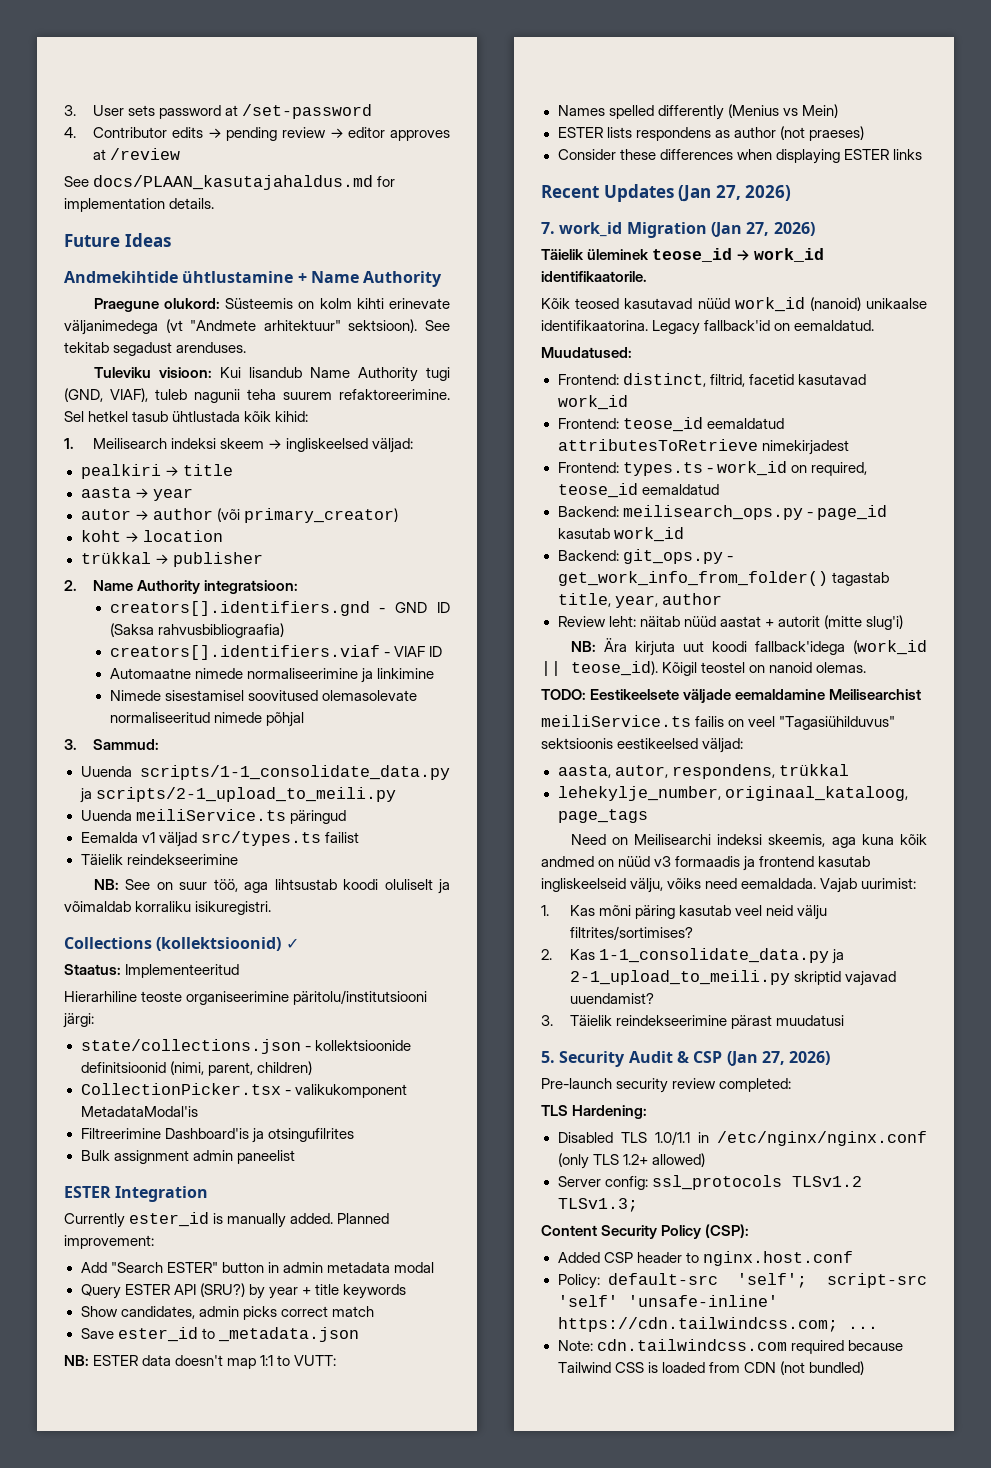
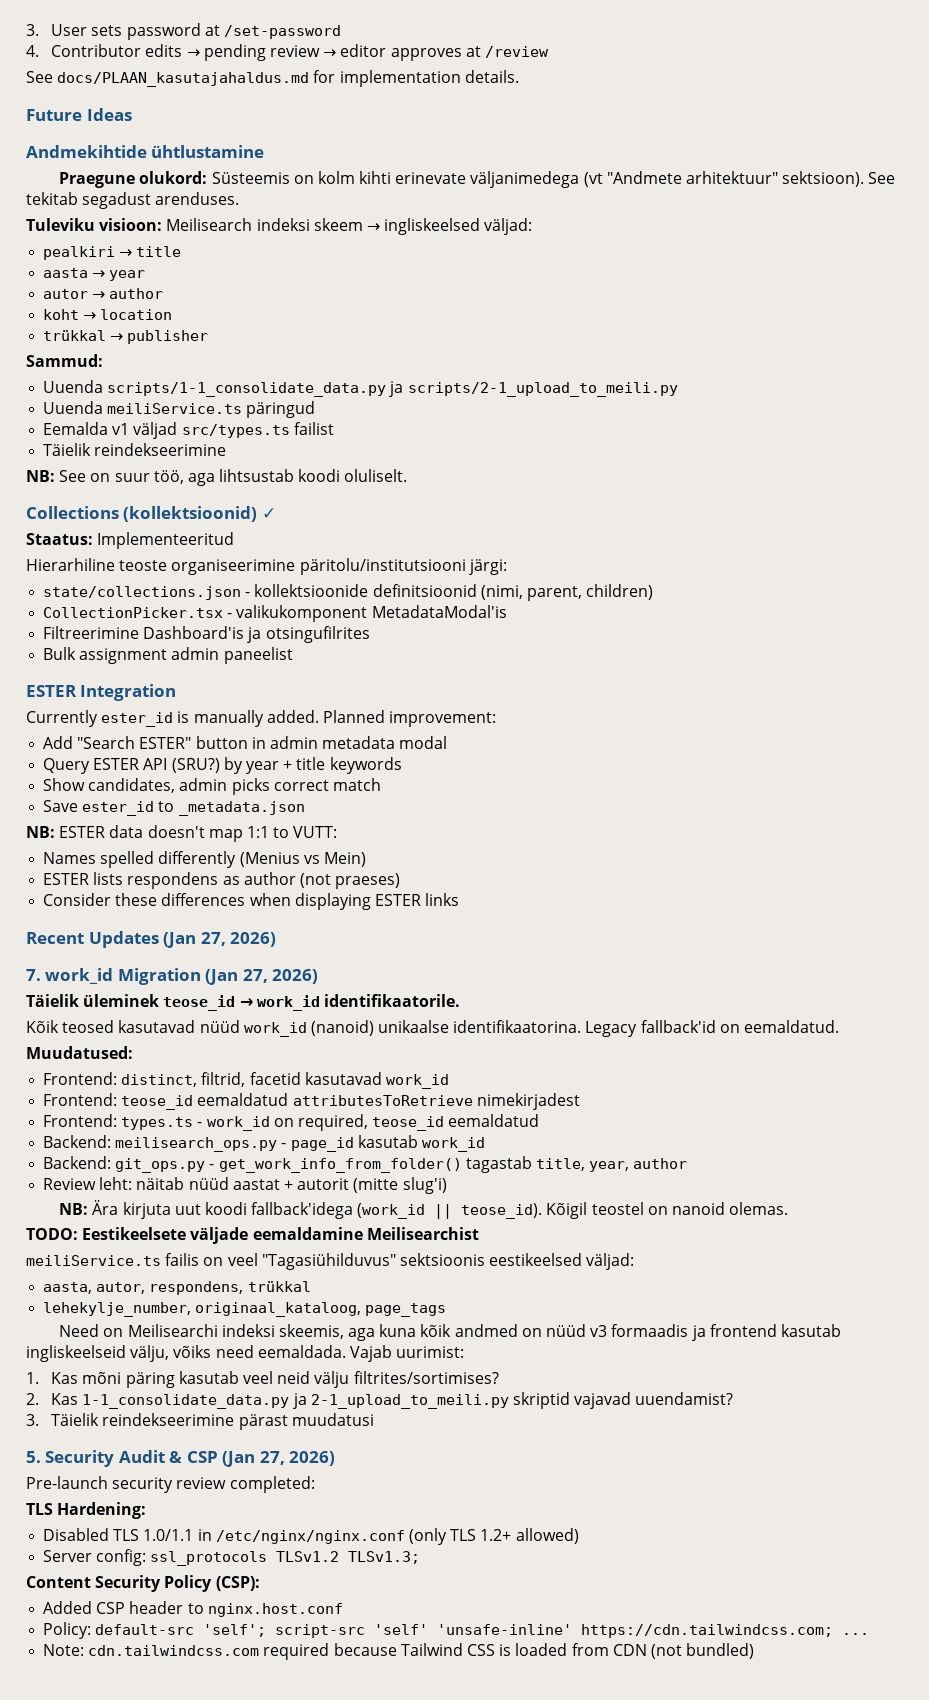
- Andmekihtide ühtlustamine + Name Authority
+ Andmekihtide ühtlustamine
- Tuleviku visioon: Kui lisandub Name Authority tugi (GND, VIAF), tuleb nagunii teha suurem refaktoreerimine. Sel hetkel tasub ühtlustada kõik kihid:
- 1. Meilisearch indeksi skeem → ingliskeelsed väljad:
+ Tuleviku visioon: Meilisearch indeksi skeem → ingliskeelsed väljad:
- autor → author (või primary_creator)
+ autor → author
- 2. Name Authority integratsioon:
- creators[].identifiers.gnd - GND ID (Saksa rahvusbibliograafia)
- creators[].identifiers.viaf - VIAF ID
- Automaatne nimede normaliseerimine ja linkimine
- Nimede sisestamisel soovitused olemasolevate normaliseeritud nimede põhjal
- 3. Sammud:
+ Sammud:
- NB: See on suur töö, aga lihtsustab koodi oluliselt ja võimaldab korraliku isikuregistri.
+ NB: See on suur töö, aga lihtsustab koodi oluliselt.

